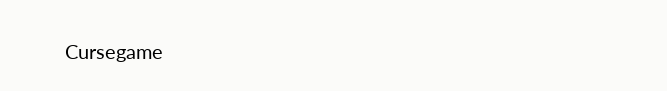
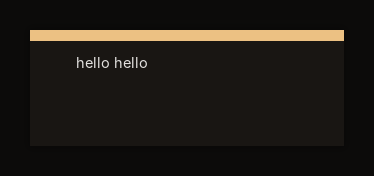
- Cursegame
+ hello hello

